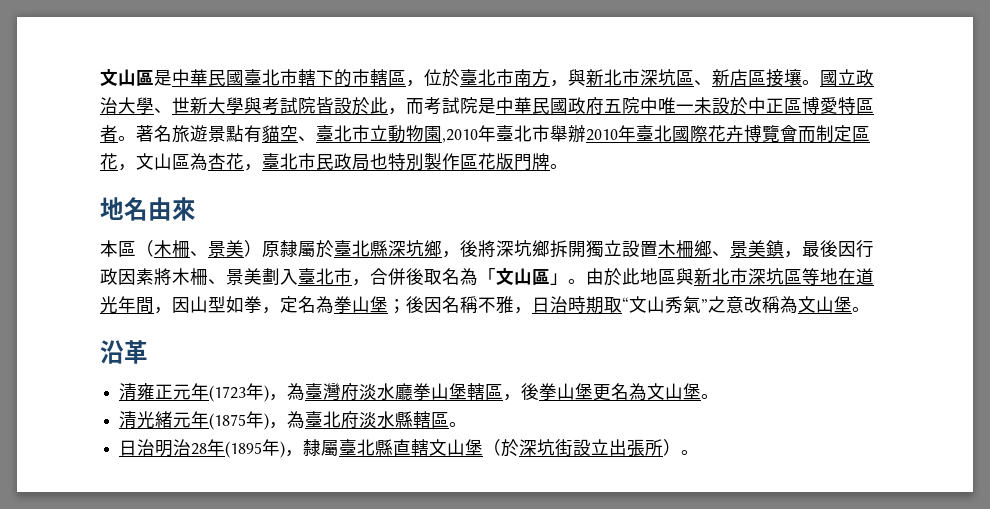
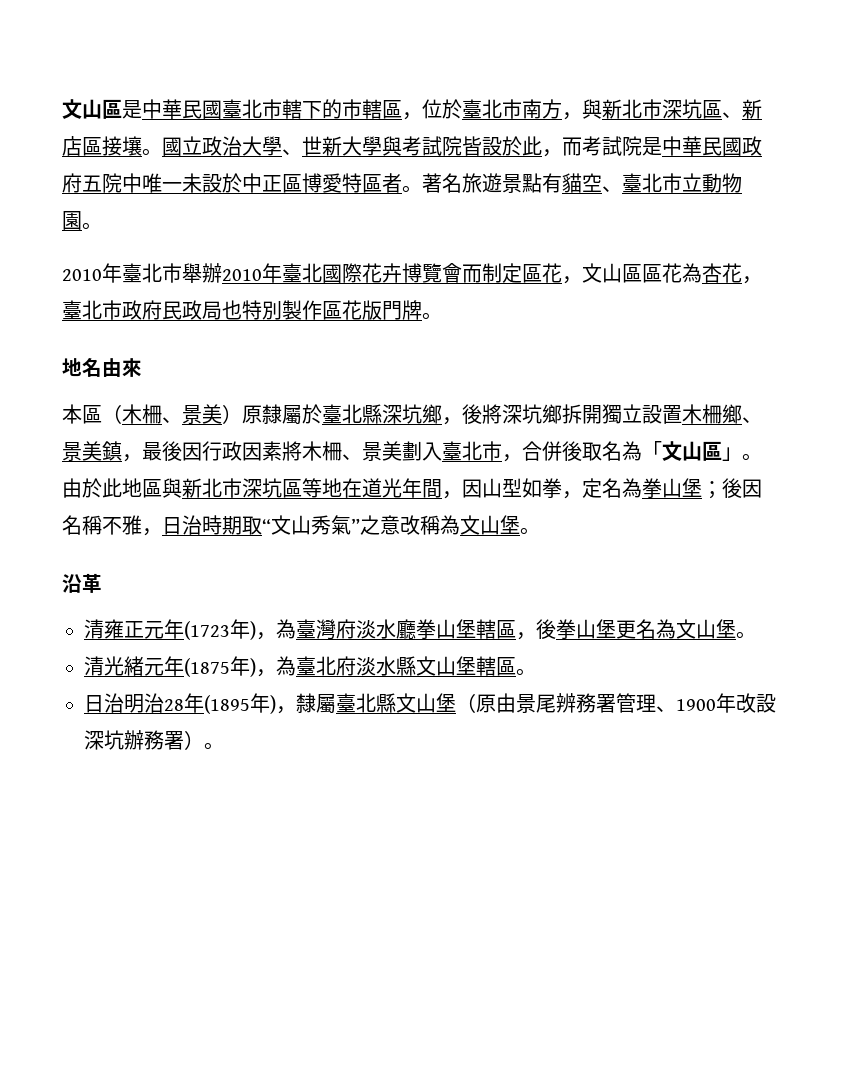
- 著名旅遊景點有貓空、臺北市立動物園,2010年臺北市舉辦2010年臺北國際花卉博覽會而制定區花，文山區為杏花，臺北市民政局也特別製作區花版門牌。
+ 著名旅遊景點有貓空、臺北市立動物園。
+ 2010年臺北市舉辦2010年臺北國際花卉博覽會而制定區花，文山區區花為杏花，臺北市政府民政局也特別製作區花版門牌。
- 清光緒元年(1875年)，為臺北府淡水縣轄區。
+ 清光緒元年(1875年)，為臺北府淡水縣文山堡轄區。
- 日治明治28年(1895年)，隸屬臺北縣直轄文山堡（於深坑街設立出張所）。
+ 日治明治28年(1895年)，隸屬臺北縣文山堡（原由景尾辨務署管理、1900年改設深坑辦務署）。

